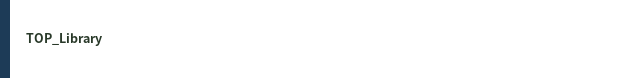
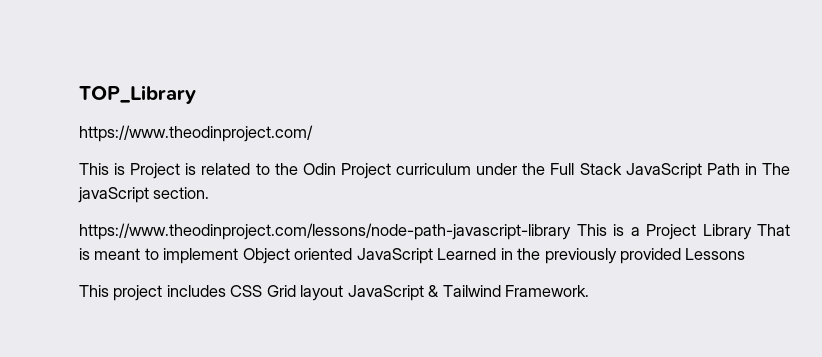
+ https://www.theodinproject.com/
+ This is Project is related to the Odin Project curriculum under the Full Stack JavaScript Path in The javaScript section.
+ https://www.theodinproject.com/lessons/node-path-javascript-library This is a Project Library That is meant to implement Object oriented JavaScript Learned in the previously provided Lessons
+ This project includes CSS Grid layout JavaScript & Tailwind Framework.

